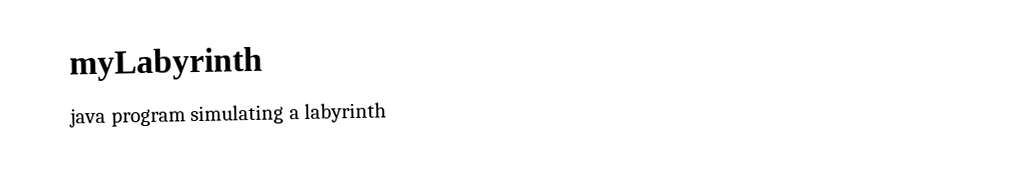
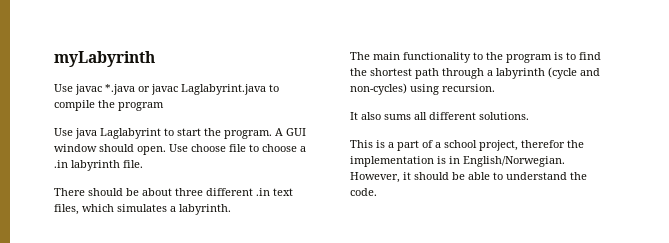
- java program simulating a labyrinth
+ Use javac *.java or javac Laglabyrint.java to compile the program
+ Use java Laglabyrint to start the program. A GUI window should open. Use choose file to choose a .in labyrinth file.
+ There should be about three different .in text files, which simulates a labyrinth.
+ The main functionality to the program is to find the shortest path through a labyrinth (cycle and non-cycles) using recursion.
+ It also sums all different solutions.
+ This is a part of a school project, therefor the implementation is in English/Norwegian. However, it should be able to understand the code.

